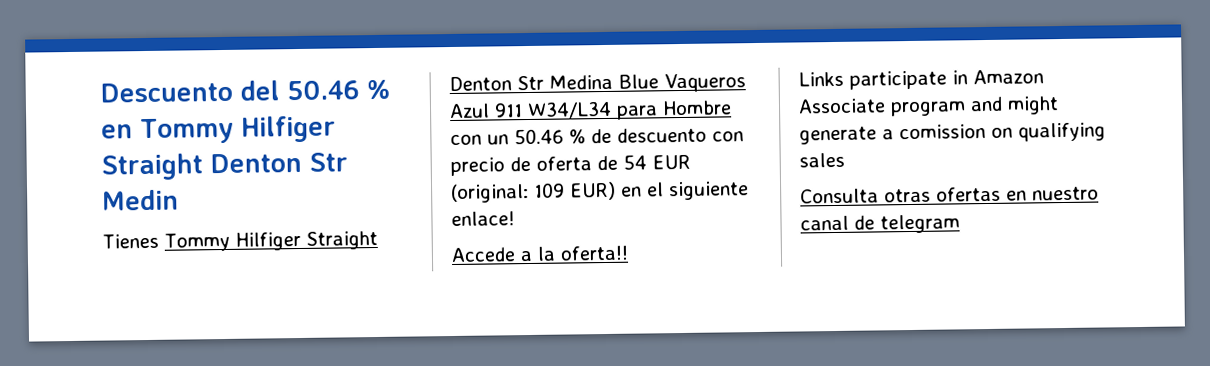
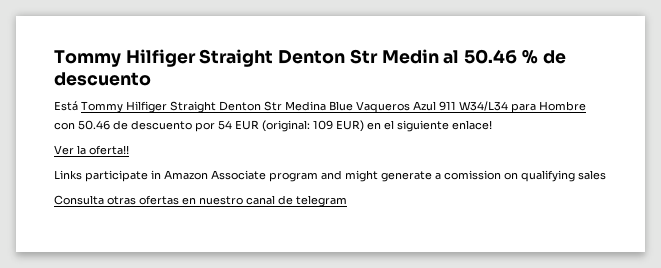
- Descuento del 50.46 % en Tommy Hilfiger Straight Denton Str Medin
- Tienes Tommy Hilfiger Straight Denton Str Medina Blue Vaqueros Azul 911 W34/L34 para Hombre con un 50.46 % de descuento con precio de oferta de 54 EUR (original: 109 EUR) en el siguiente enlace!
+ Tommy Hilfiger Straight Denton Str Medin al 50.46 % de descuento
+ Está Tommy Hilfiger Straight Denton Str Medina Blue Vaqueros Azul 911 W34/L34 para Hombre con 50.46 de descuento por 54 EUR (original: 109 EUR) en el siguiente enlace!
- Accede a la oferta!!
+ Ver la oferta!!

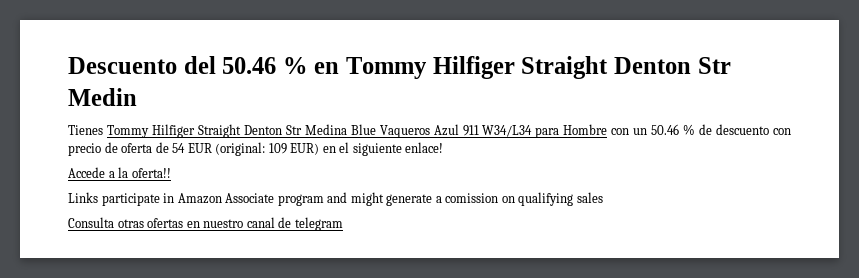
- Tommy Hilfiger Straight Denton Str Medin al 50.46 % de descuento
- Está Tommy Hilfiger Straight Denton Str Medina Blue Vaqueros Azul 911 W34/L34 para Hombre con 50.46 de descuento por 54 EUR (original: 109 EUR) en el siguiente enlace!
+ Descuento del 50.46 % en Tommy Hilfiger Straight Denton Str Medin
+ Tienes Tommy Hilfiger Straight Denton Str Medina Blue Vaqueros Azul 911 W34/L34 para Hombre con un 50.46 % de descuento con precio de oferta de 54 EUR (original: 109 EUR) en el siguiente enlace!
- Ver la oferta!!
+ Accede a la oferta!!

